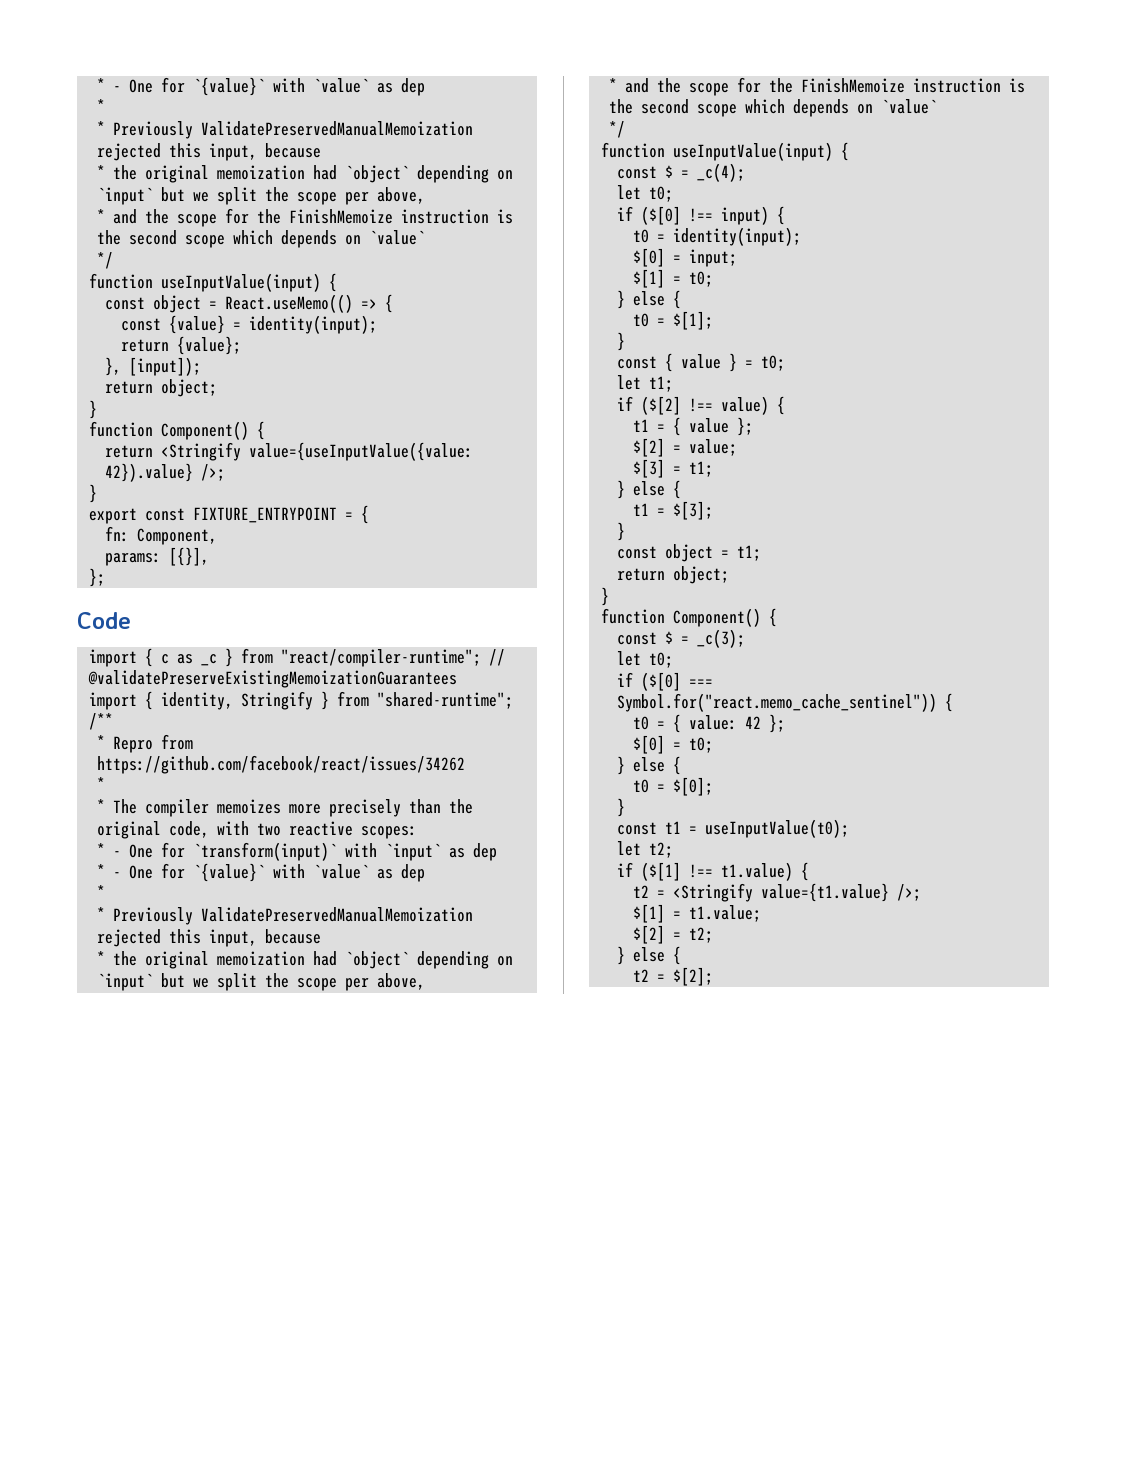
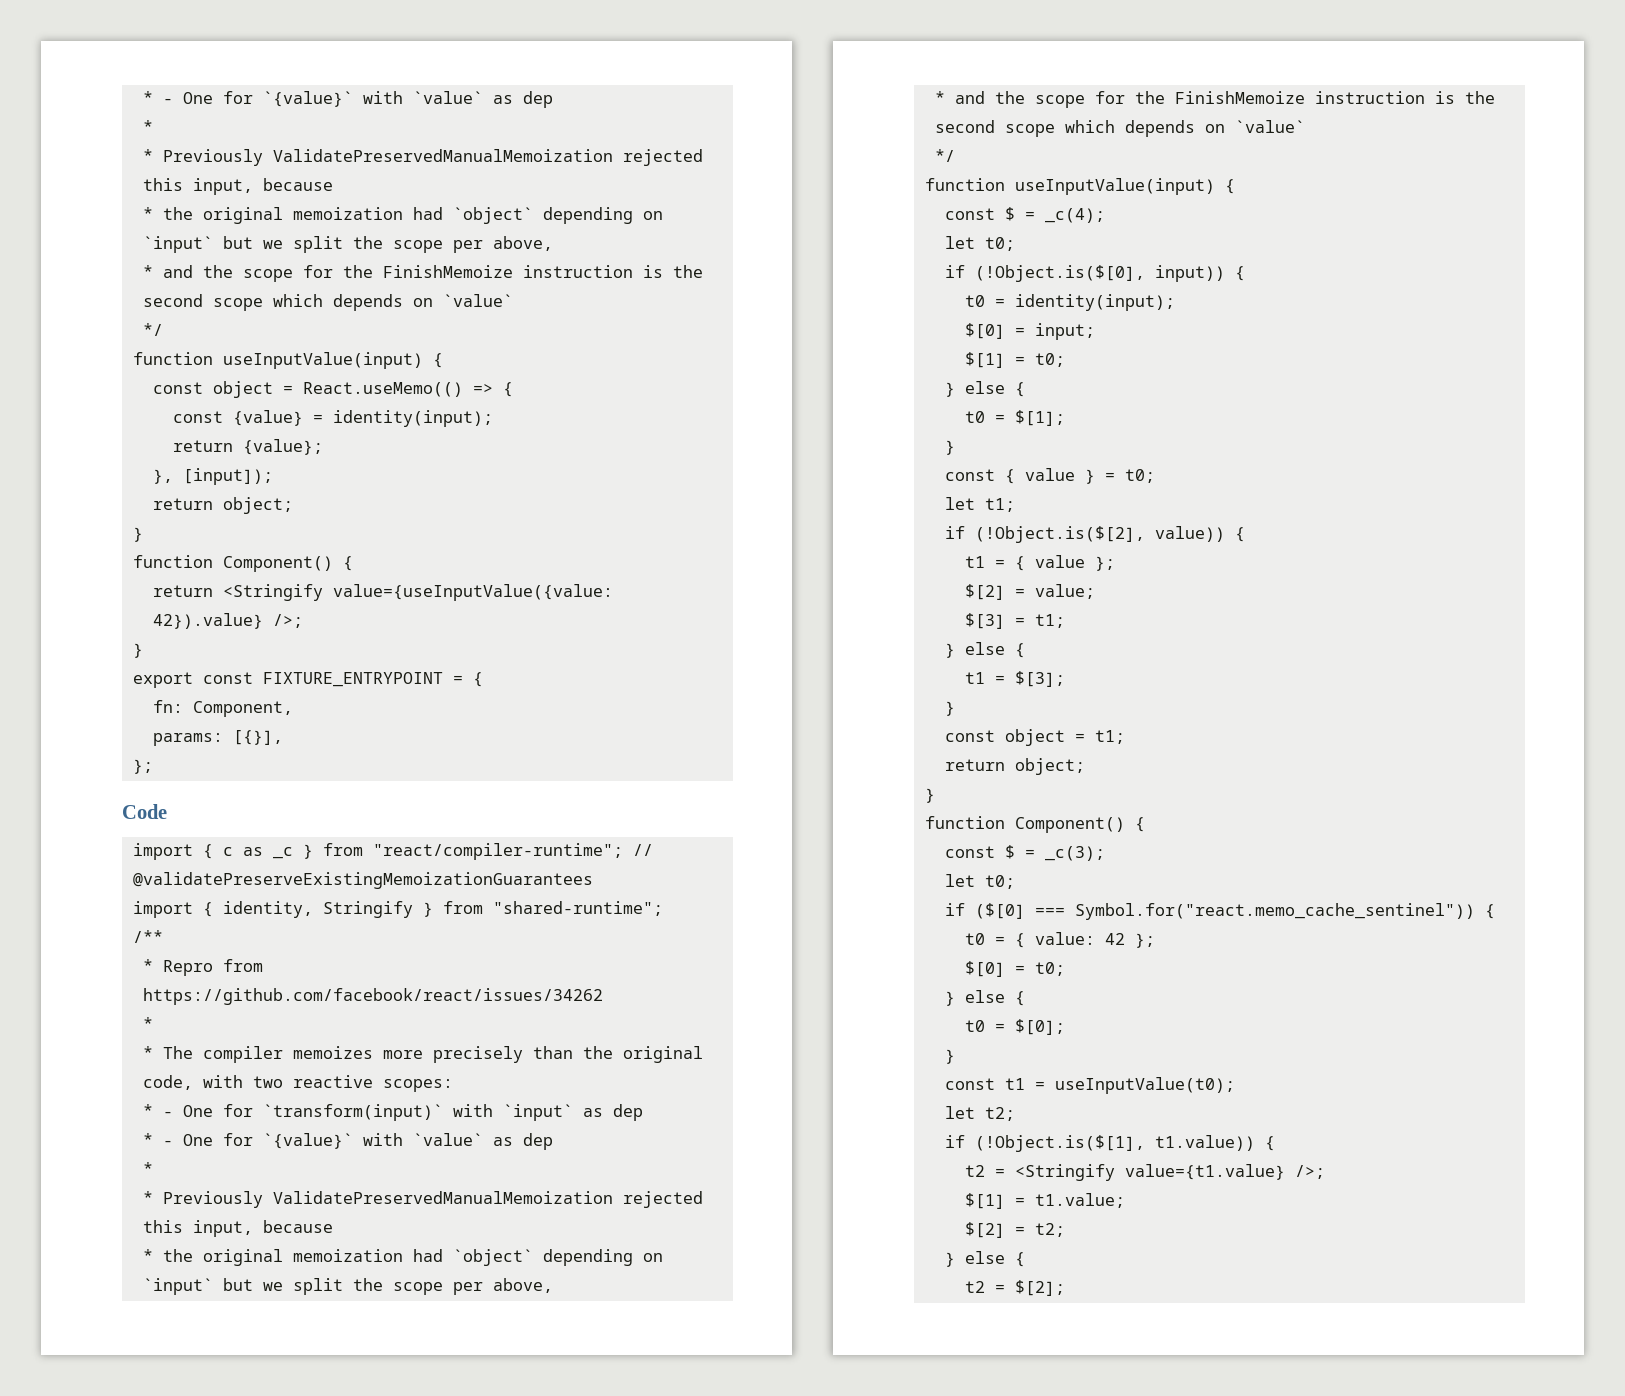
- if ($[0] !== input) {
+ if (!Object.is($[0], input)) {
- if ($[2] !== value) {
+ if (!Object.is($[2], value)) {
- if ($[1] !== t1.value) {
+ if (!Object.is($[1], t1.value)) {

